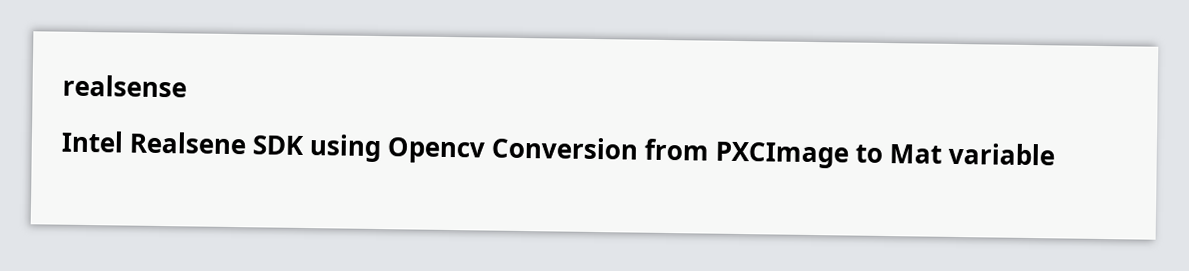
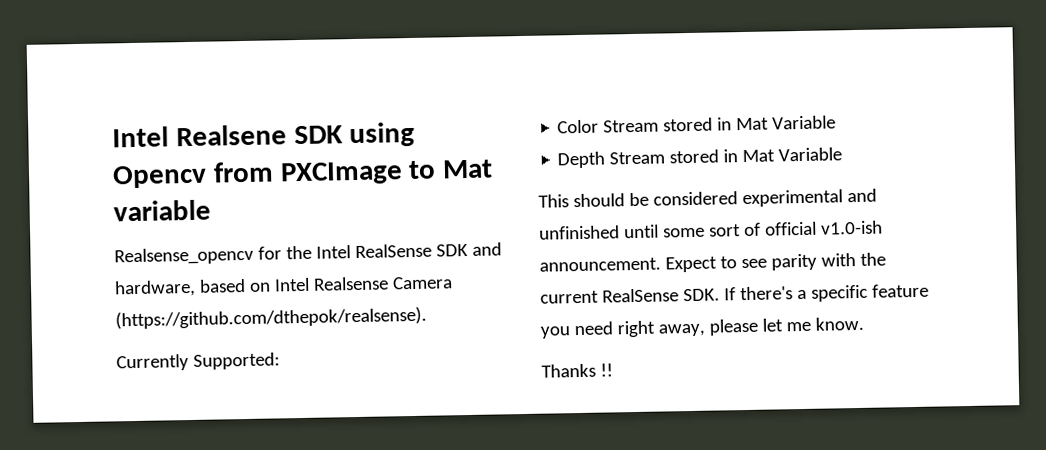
- realsense
- Intel Realsene SDK using Opencv Conversion from PXCImage to Mat variable
+ Intel Realsene SDK using Opencv from PXCImage to Mat variable
+ Realsense_opencv for the Intel RealSense SDK and hardware, based on Intel Realsense Camera (https://github.com/dthepok/realsense).
+ Currently Supported:
+ Color Stream stored in Mat Variable
+ Depth Stream stored in Mat Variable
+ This should be considered experimental and unfinished until some sort of official v1.0-ish announcement. Expect to see parity with the current RealSense SDK. If there's a specific feature you need right away, please let me know.
+ Thanks !!

